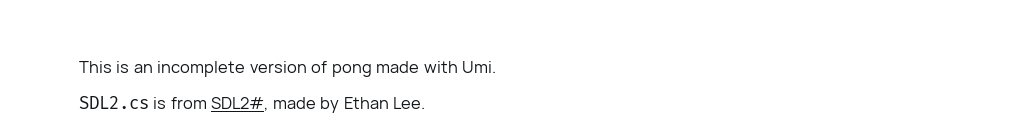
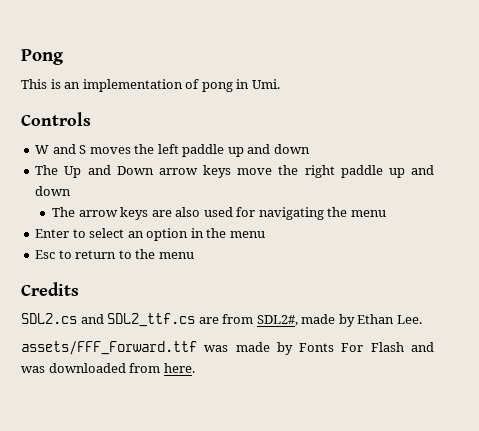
+ Pong
- This is an incomplete version of pong made with Umi.
- SDL2.cs is from SDL2#, made by Ethan Lee.
+ This is an implementation of pong in Umi.
+ Controls
+ W and S moves the left paddle up and down
+ The Up and Down arrow keys move the right paddle up and down
+ The arrow keys are also used for navigating the menu
+ Enter to select an option in the menu
+ Esc to return to the menu
+ Credits
+ SDL2.cs and SDL2_ttf.cs are from SDL2#, made by Ethan Lee.
+ assets/FFF_Forward.ttf was made by Fonts For Flash and was downloaded from here.

